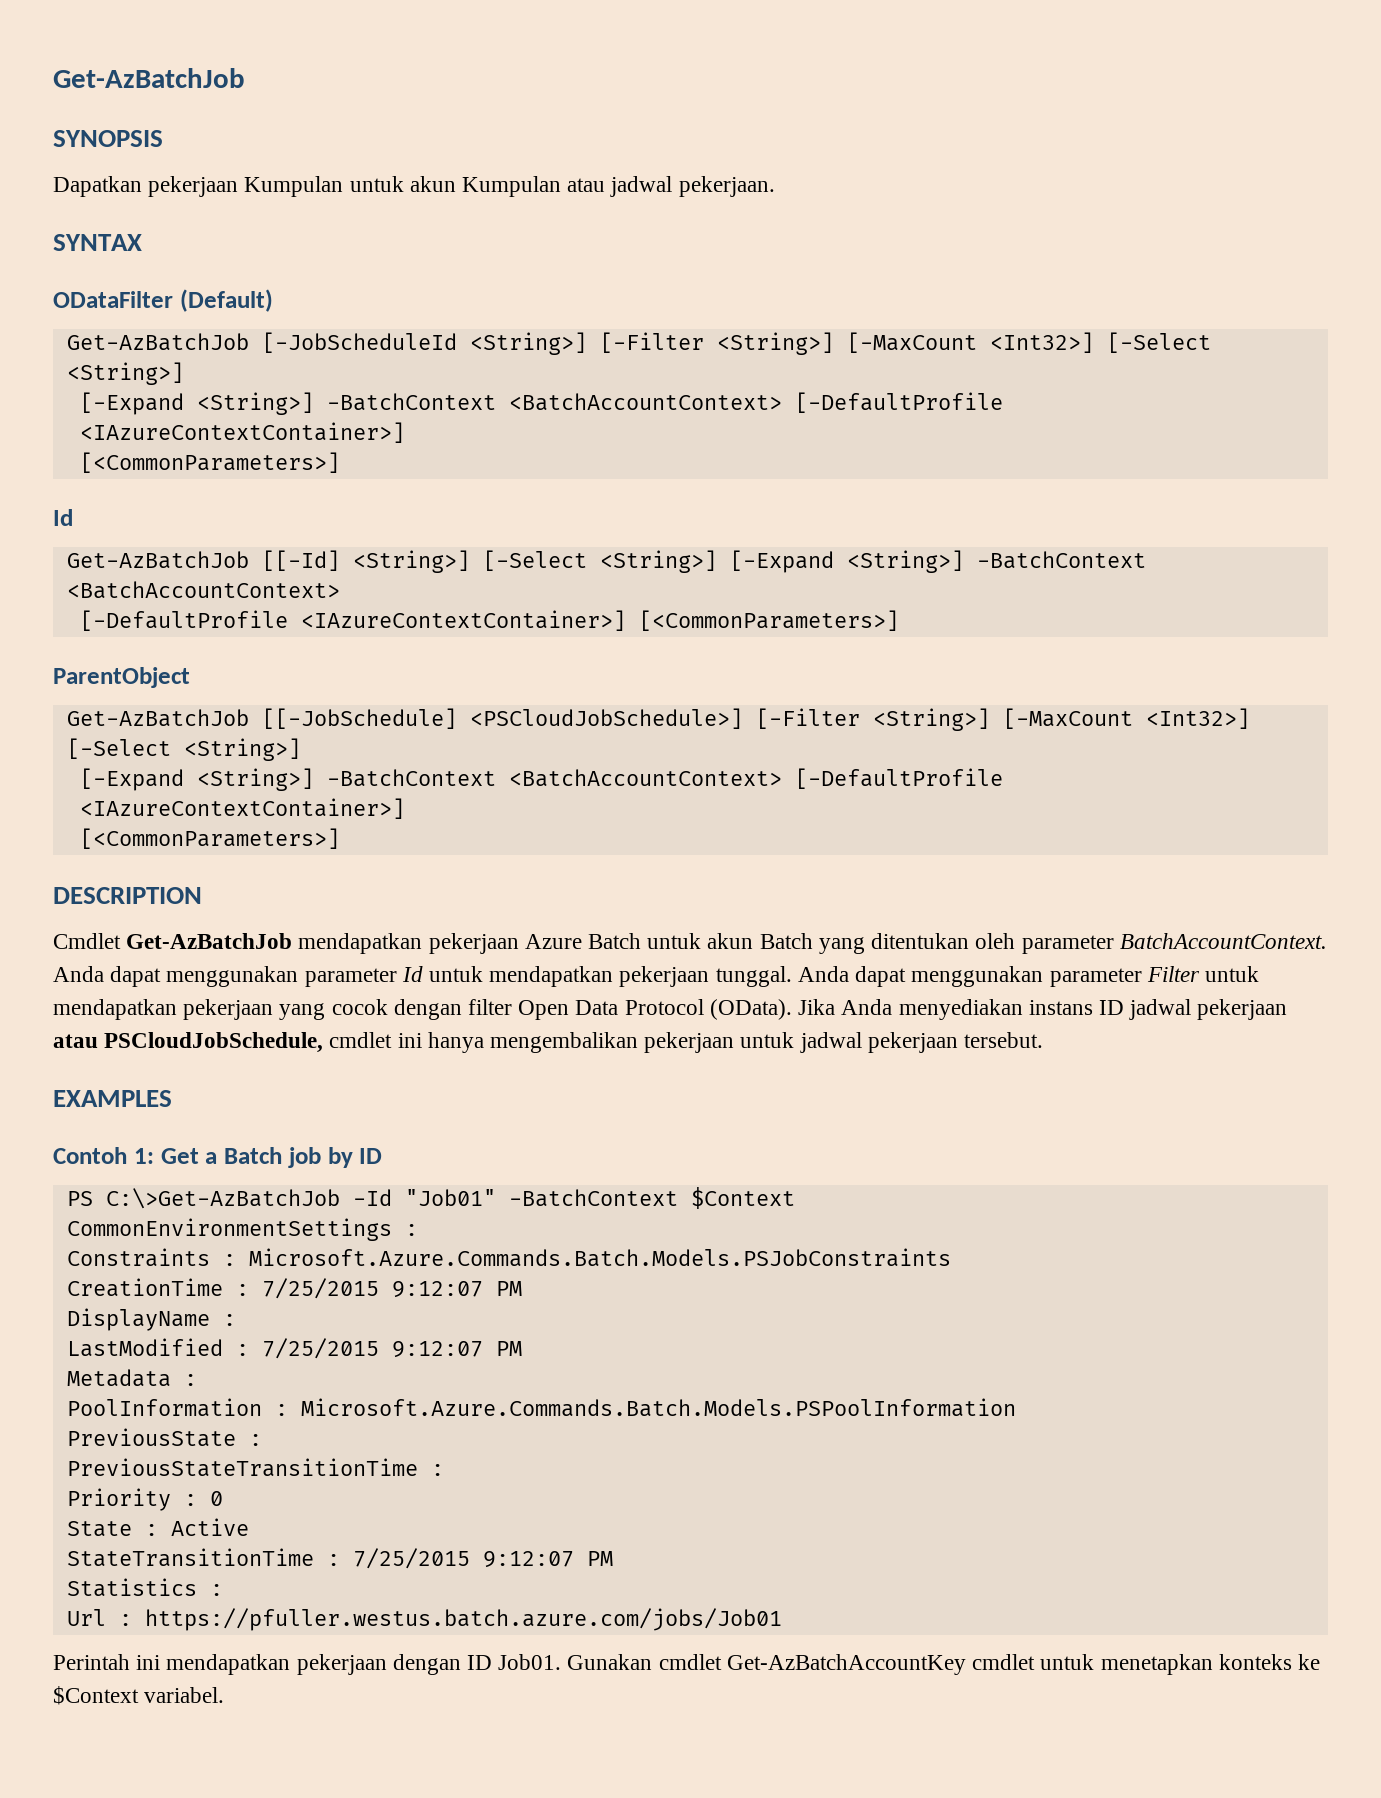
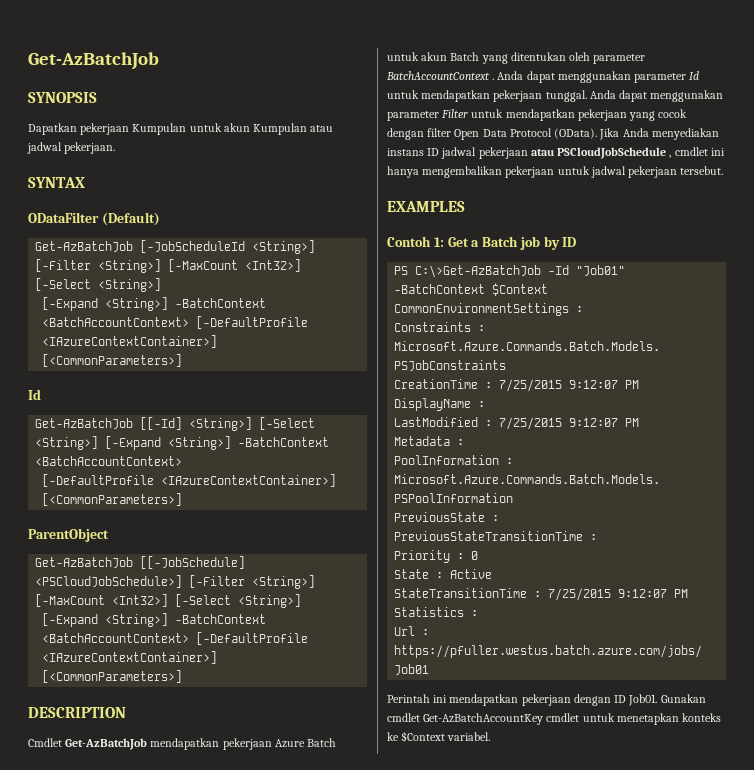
- Cmdlet Get-AzBatchJob mendapatkan pekerjaan Azure Batch untuk akun Batch yang ditentukan oleh parameter BatchAccountContext.
+ Cmdlet Get-AzBatchJob mendapatkan pekerjaan Azure Batch untuk akun Batch yang ditentukan oleh parameter BatchAccountContext .
- Jika Anda menyediakan instans ID jadwal pekerjaan atau PSCloudJobSchedule, cmdlet ini hanya mengembalikan pekerjaan untuk jadwal pekerjaan tersebut.
+ Jika Anda menyediakan instans ID jadwal pekerjaan atau PSCloudJobSchedule , cmdlet ini hanya mengembalikan pekerjaan untuk jadwal pekerjaan tersebut.

